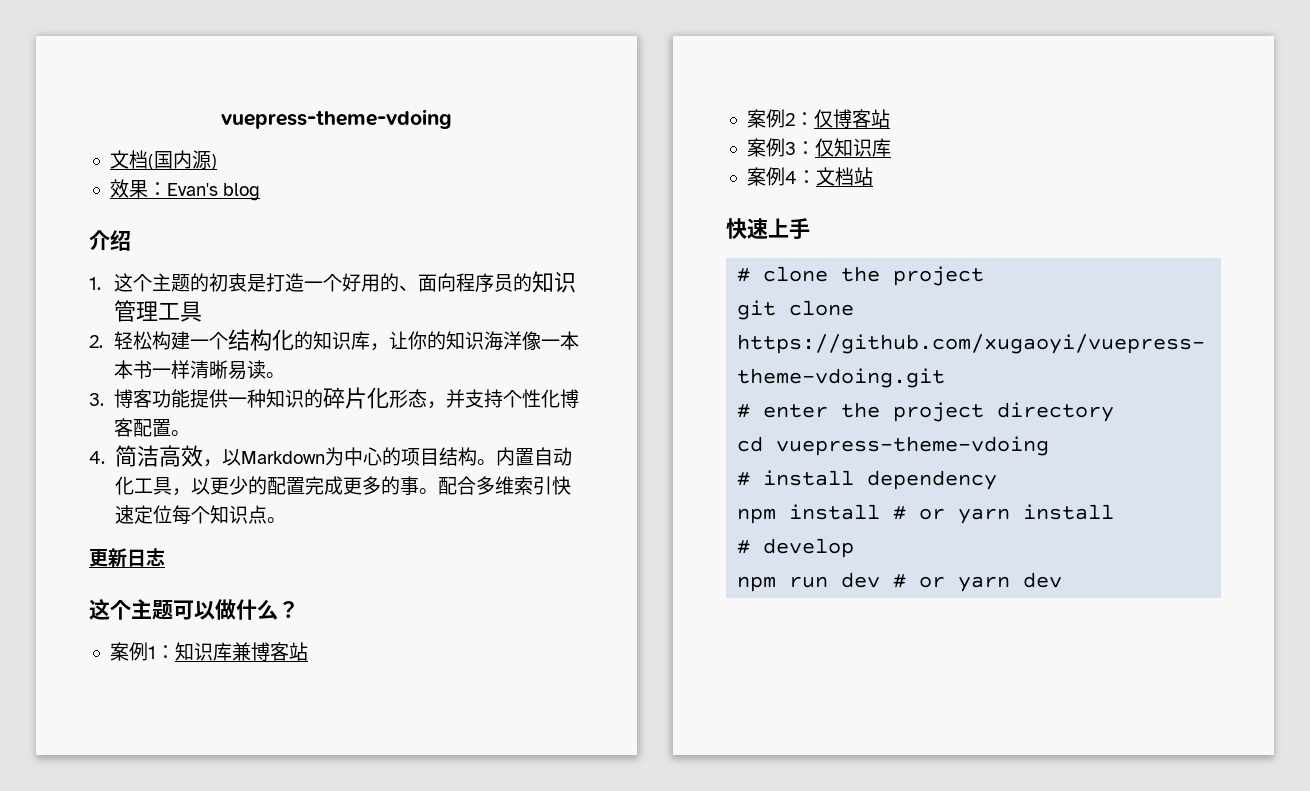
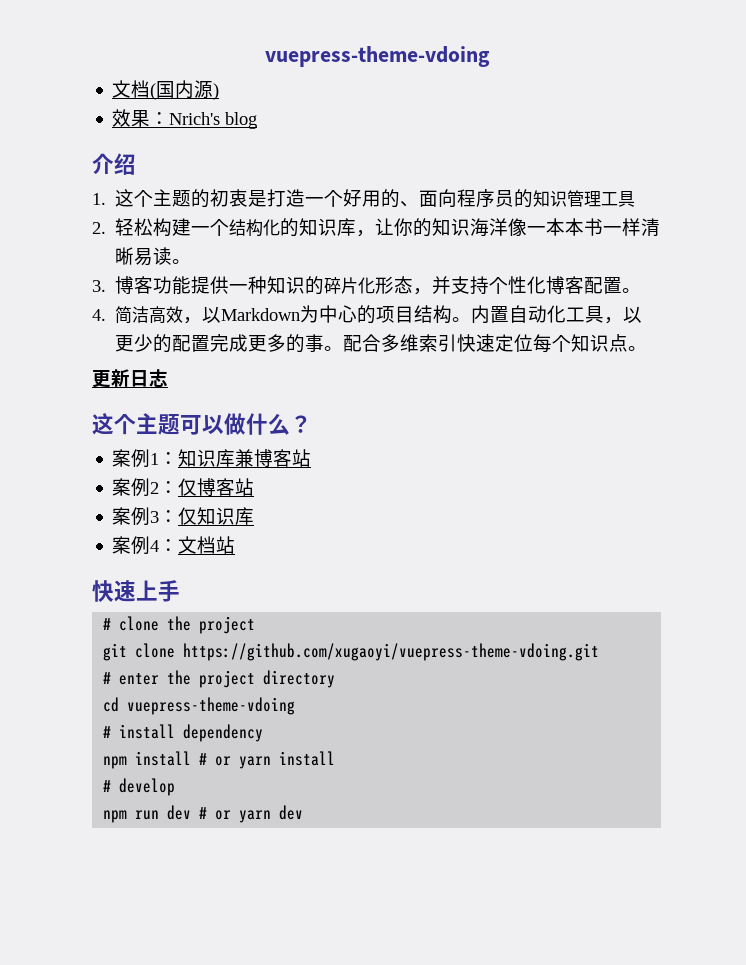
- 效果：Evan's blog
+ 效果：Nrich's blog

